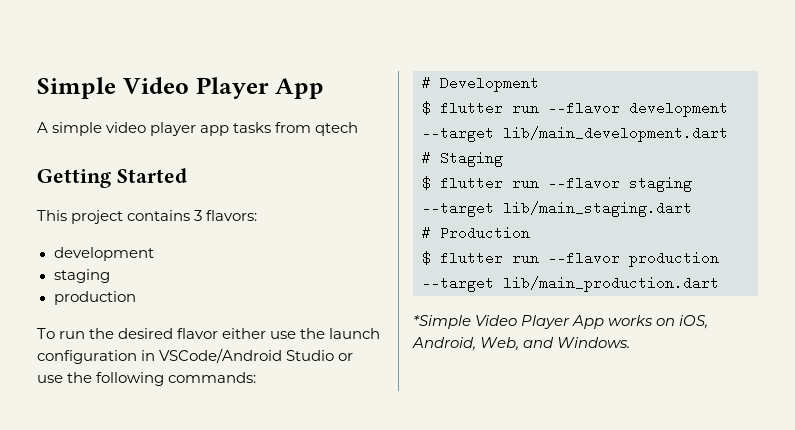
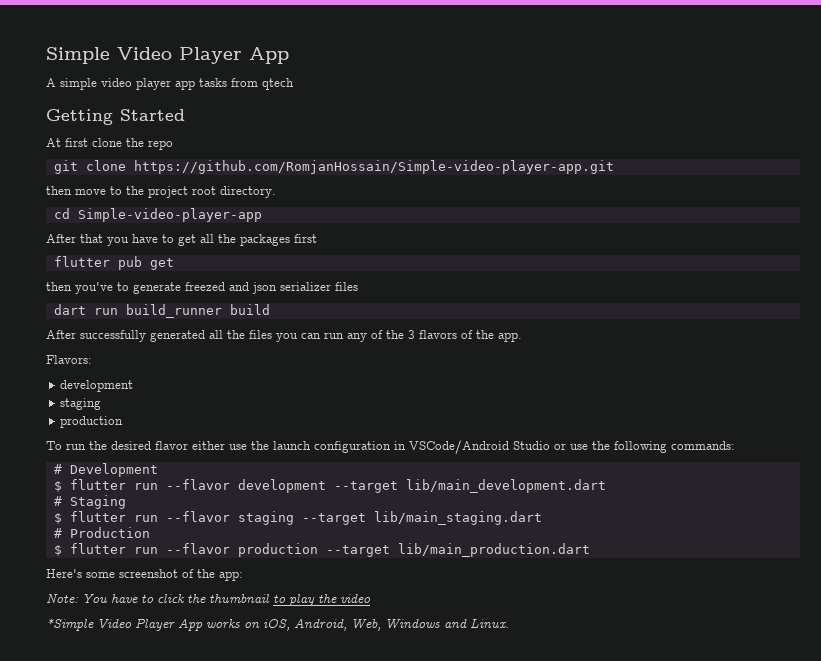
- This project contains 3 flavors:
+ At first clone the repo
+ git clone https://github.com/RomjanHossain/Simple-video-player-app.git
+ then move to the project root directory.
+ cd Simple-video-player-app
+ After that you have to get all the packages first
+ flutter pub get
+ then you've to generate freezed and json serializer files
+ dart run build_runner build
+ After successfully generated all the files you can run any of the 3 flavors of the app.
+ Flavors:
+ Here's some screenshot of the app:
+ Note: You have to click the thumbnail to play the video
- *Simple Video Player App works on iOS, Android, Web, and Windows.
+ *Simple Video Player App works on iOS, Android, Web, Windows and Linux.

